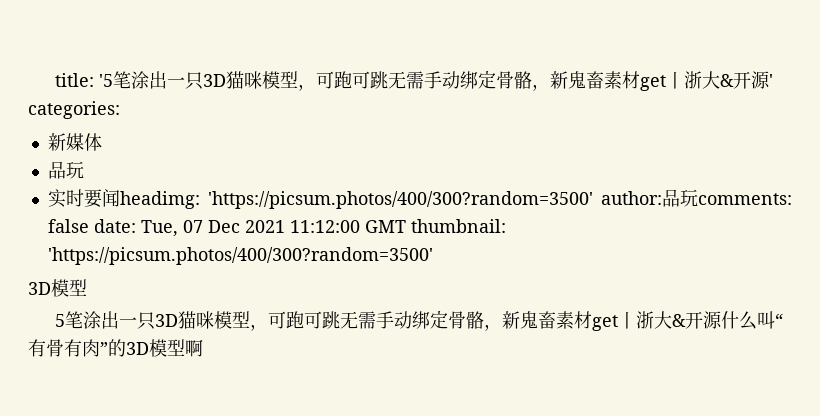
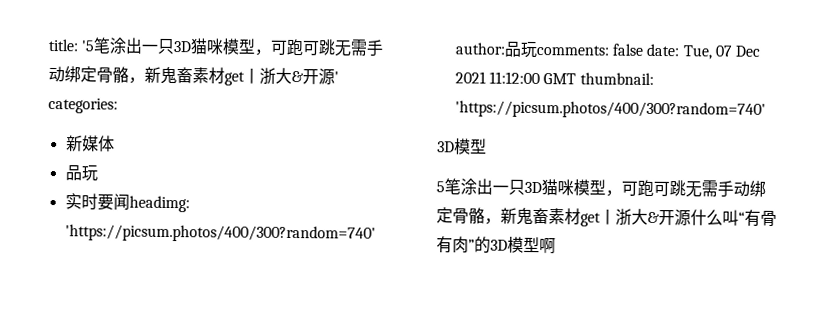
- 实时要闻headimg: 'https://picsum.photos/400/300?random=3500' author:品玩comments: false date: Tue, 07 Dec 2021 11:12:00 GMT thumbnail: 'https://picsum.photos/400/300?random=3500'
+ 实时要闻headimg: 'https://picsum.photos/400/300?random=740' author:品玩comments: false date: Tue, 07 Dec 2021 11:12:00 GMT thumbnail: 'https://picsum.photos/400/300?random=740'

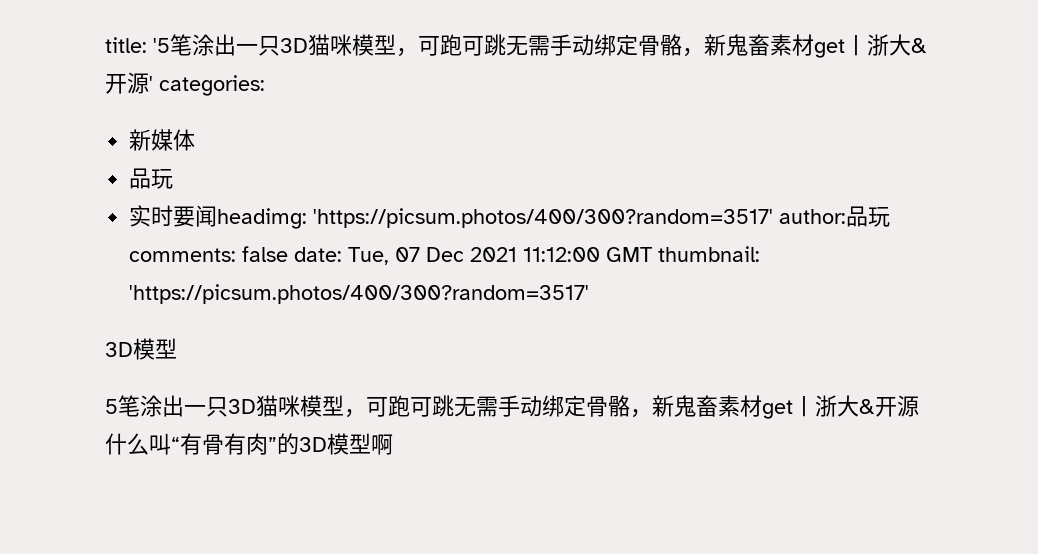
- 实时要闻headimg: 'https://picsum.photos/400/300?random=740' author:品玩comments: false date: Tue, 07 Dec 2021 11:12:00 GMT thumbnail: 'https://picsum.photos/400/300?random=740'
+ 实时要闻headimg: 'https://picsum.photos/400/300?random=3517' author:品玩comments: false date: Tue, 07 Dec 2021 11:12:00 GMT thumbnail: 'https://picsum.photos/400/300?random=3517'

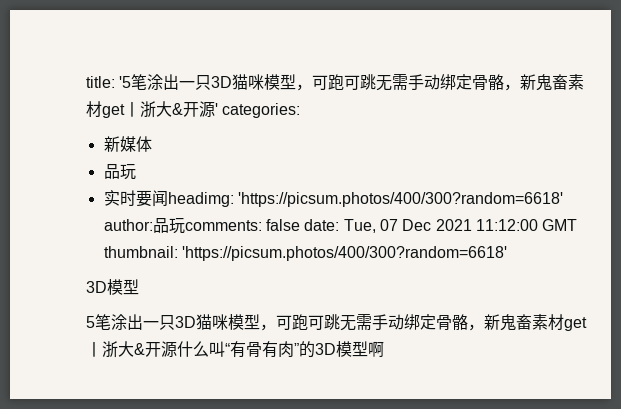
- 实时要闻headimg: 'https://picsum.photos/400/300?random=3517' author:品玩comments: false date: Tue, 07 Dec 2021 11:12:00 GMT thumbnail: 'https://picsum.photos/400/300?random=3517'
+ 实时要闻headimg: 'https://picsum.photos/400/300?random=6618' author:品玩comments: false date: Tue, 07 Dec 2021 11:12:00 GMT thumbnail: 'https://picsum.photos/400/300?random=6618'

